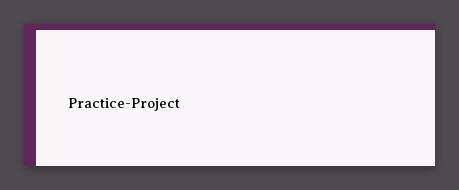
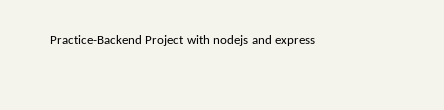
- Practice-Project
+ Practice-Backend Project with nodejs and express

